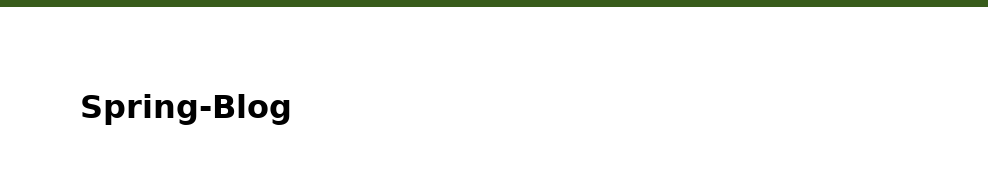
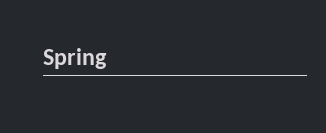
- Spring-Blog
+ Spring

